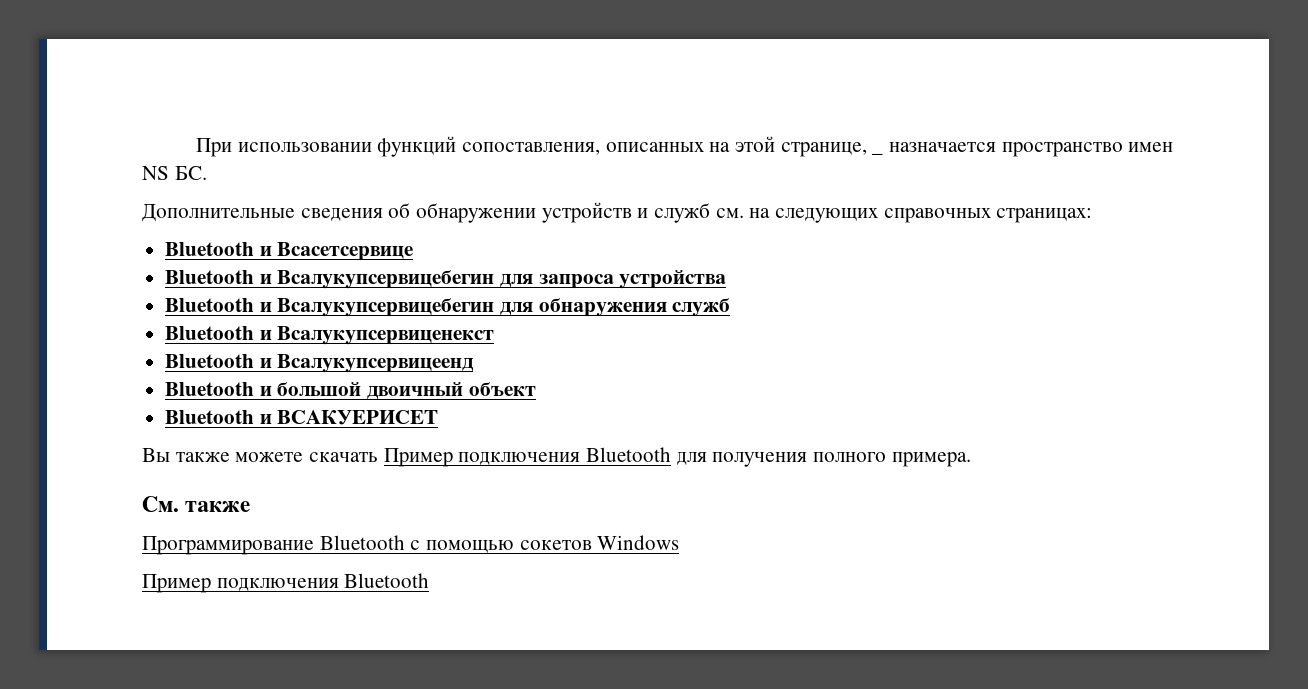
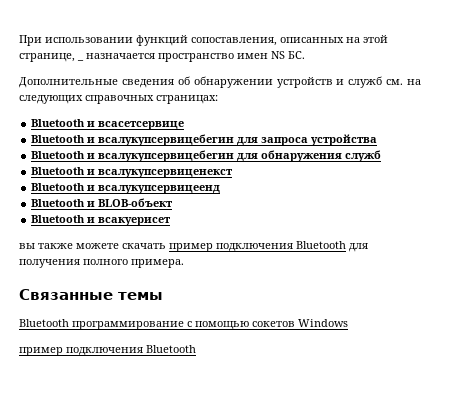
- Bluetooth и Всасетсервице
- Bluetooth и Всалукупсервицебегин для запроса устройства
+ Bluetooth и всасетсервице
+ Bluetooth и всалукупсервицебегин для запроса устройства
- Bluetooth и Всалукупсервицебегин для обнаружения служб
+ Bluetooth и всалукупсервицебегин для обнаружения служб
- Bluetooth и Всалукупсервиценекст
- Bluetooth и Всалукупсервицеенд
- Bluetooth и большой двоичный объект
- Bluetooth и ВСАКУЕРИСЕТ
- Вы также можете скачать Пример подключения Bluetooth для получения полного примера.
+ Bluetooth и всалукупсервиценекст
+ Bluetooth и всалукупсервицеенд
+ Bluetooth и BLOB-объект
+ Bluetooth и всакуерисет
+ вы также можете скачать пример подключения Bluetooth для получения полного примера.
- См. также
- Программирование Bluetooth с помощью сокетов Windows
- Пример подключения Bluetooth
+ Связанные темы
+ Bluetooth программирование с помощью сокетов Windows
+ пример подключения Bluetooth

